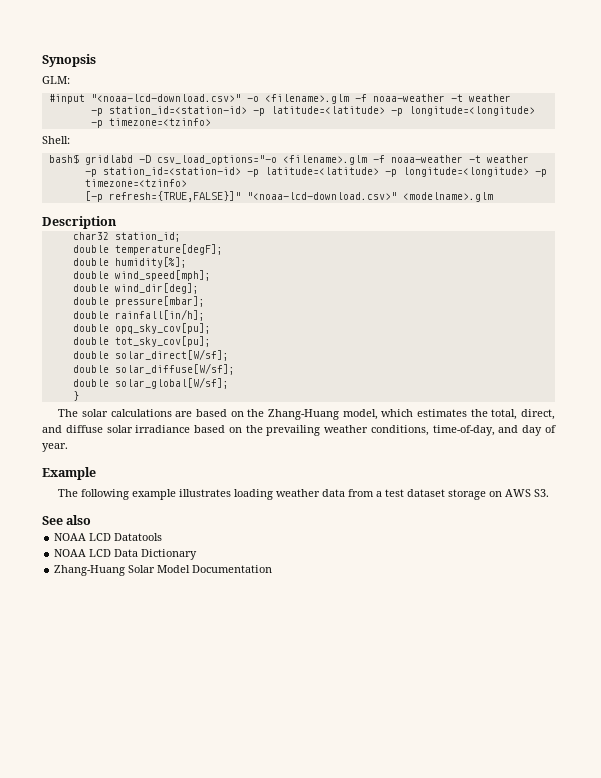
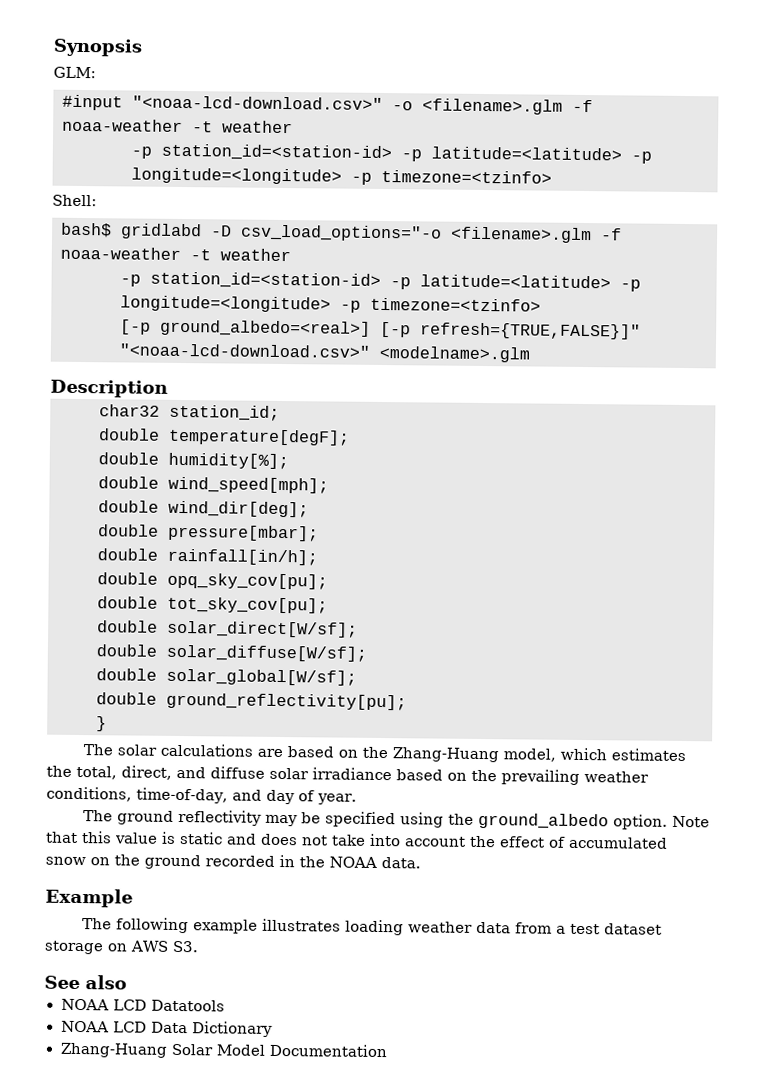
- [-p refresh={TRUE,FALSE}]" "<noaa-lcd-download.csv>" <modelname>.glm
+ [-p ground_albedo=<real>] [-p refresh={TRUE,FALSE}]" "<noaa-lcd-download.csv>" <modelname>.glm
+ double ground_reflectivity[pu];
+ The ground reflectivity may be specified using the ground_albedo option. Note that this value is static and does not take into account the effect of accumulated snow on the ground recorded in the NOAA data.

